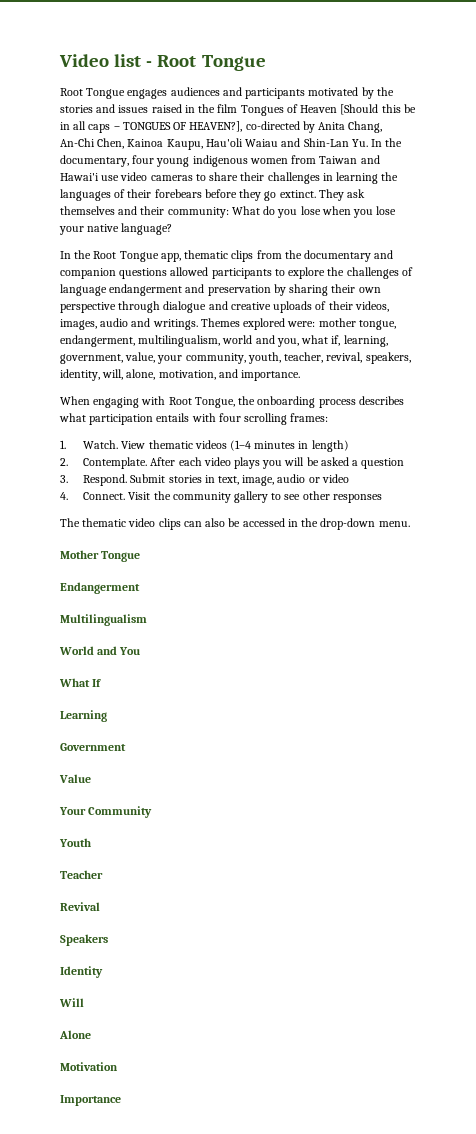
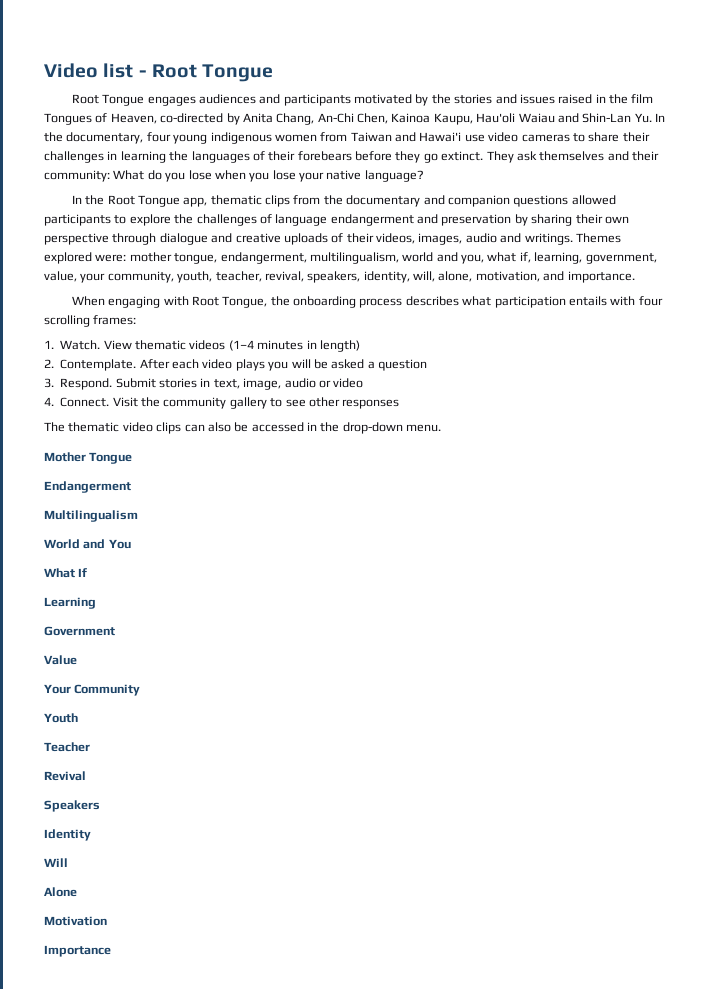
- Root Tongue engages audiences and participants motivated by the stories and issues raised in the film Tongues of Heaven [Should this be in all caps – TONGUES OF HEAVEN?], co-directed by Anita Chang, An-Chi Chen, Kainoa Kaupu, Hau'oli Waiau and Shin-Lan Yu. In the documentary, four young indigenous women from Taiwan and Hawai'i use video cameras to share their challenges in learning the languages of their forebears before they go extinct.
+ Root Tongue engages audiences and participants motivated by the stories and issues raised in the film Tongues of Heaven, co-directed by Anita Chang, An-Chi Chen, Kainoa Kaupu, Hau'oli Waiau and Shin-Lan Yu. In the documentary, four young indigenous women from Taiwan and Hawai'i use video cameras to share their challenges in learning the languages of their forebears before they go extinct.

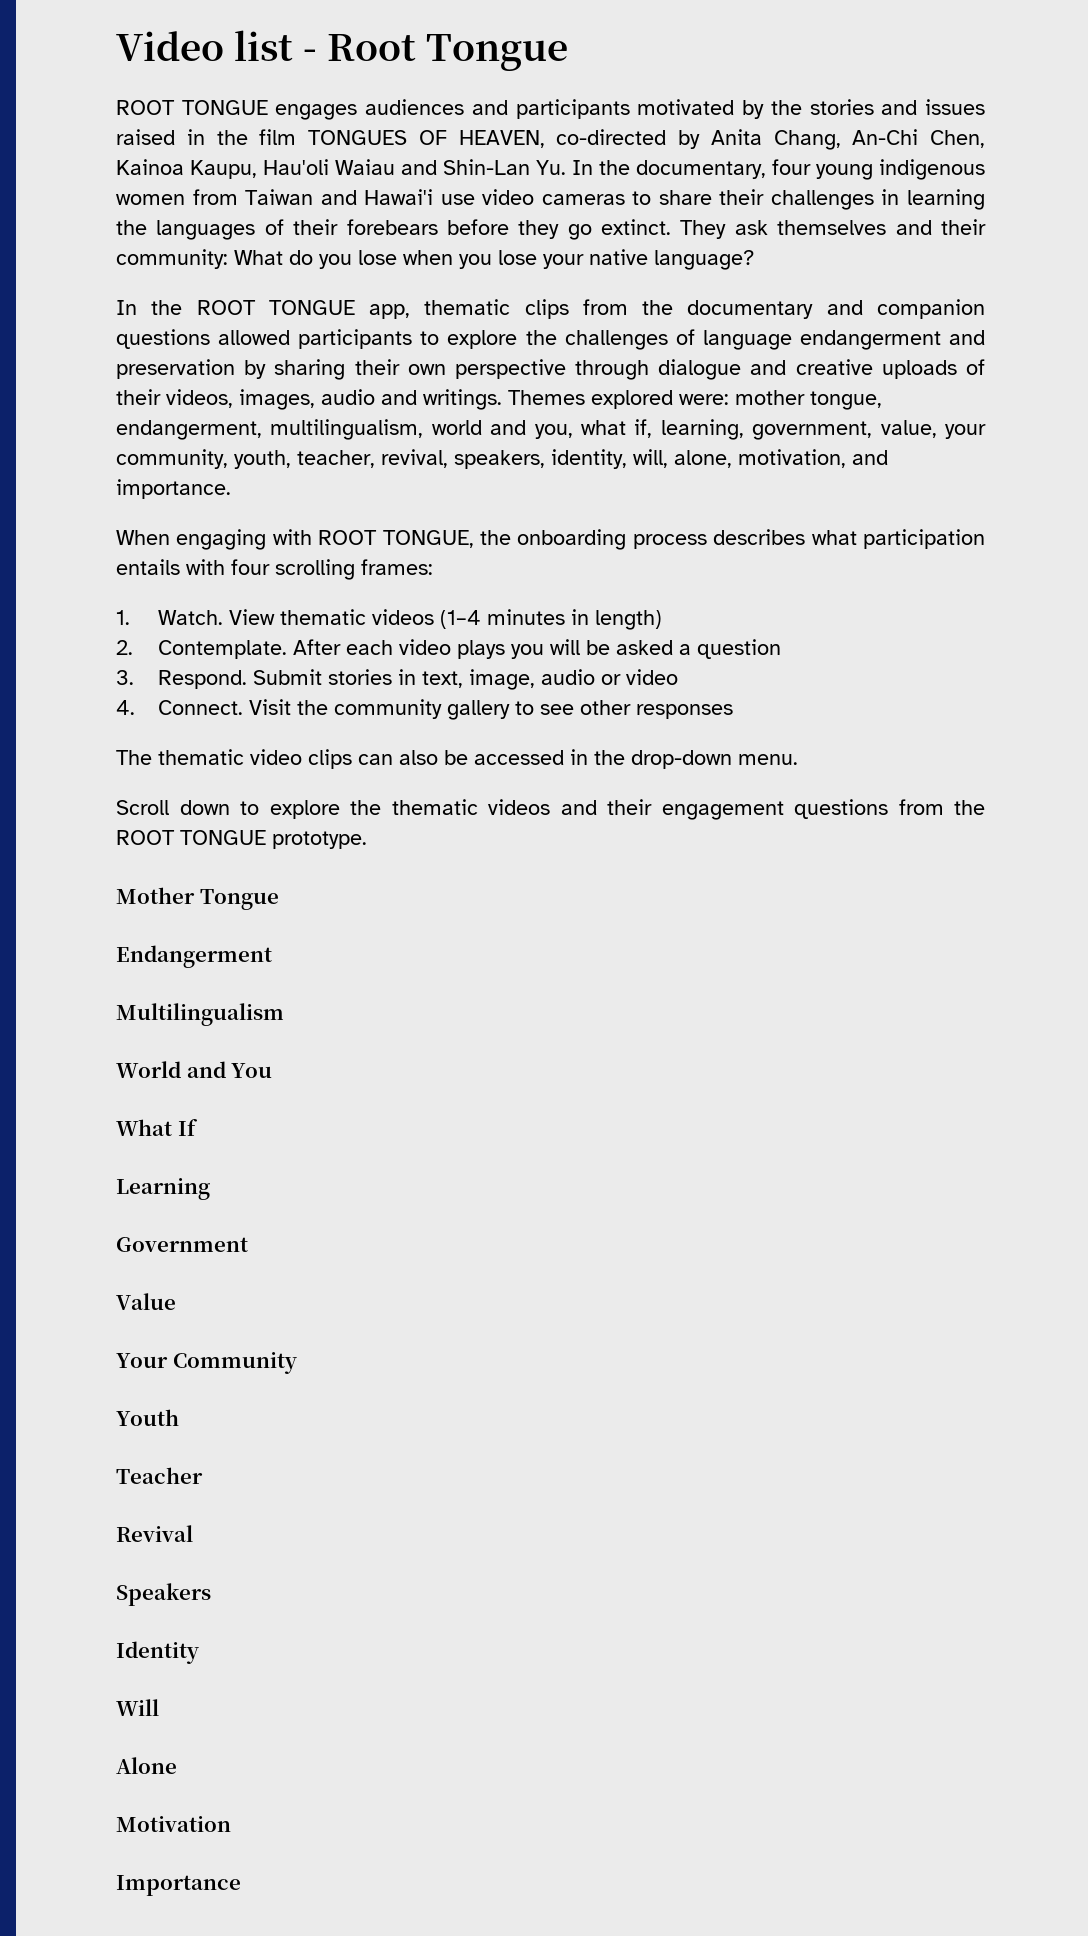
- Root Tongue engages audiences and participants motivated by the stories and issues raised in the film Tongues of Heaven, co-directed by Anita Chang, An-Chi Chen, Kainoa Kaupu, Hau'oli Waiau and Shin-Lan Yu. In the documentary, four young indigenous women from Taiwan and Hawai'i use video cameras to share their challenges in learning the languages of their forebears before they go extinct.
+ ROOT TONGUE engages audiences and participants motivated by the stories and issues raised in the film TONGUES OF HEAVEN, co-directed by Anita Chang, An-Chi Chen, Kainoa Kaupu, Hau'oli Waiau and Shin-Lan Yu. In the documentary, four young indigenous women from Taiwan and Hawai'i use video cameras to share their challenges in learning the languages of their forebears before they go extinct.
- In the Root Tongue app, thematic clips from the documentary and companion questions allowed participants to explore the challenges of language endangerment and preservation by sharing their own perspective through dialogue and creative uploads of their videos, images, audio and writings.
+ In the ROOT TONGUE app, thematic clips from the documentary and companion questions allowed participants to explore the challenges of language endangerment and preservation by sharing their own perspective through dialogue and creative uploads of their videos, images, audio and writings.
- When engaging with Root Tongue, the onboarding process describes what participation entails with four scrolling frames:
+ When engaging with ROOT TONGUE, the onboarding process describes what participation entails with four scrolling frames:
+ Scroll down to explore the thematic videos and their engagement questions from the ROOT TONGUE prototype.

